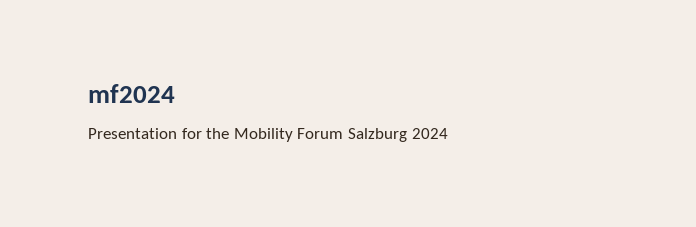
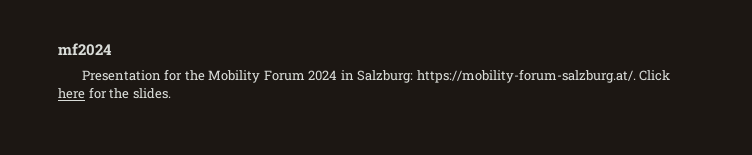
- Presentation for the Mobility Forum Salzburg 2024
+ Presentation for the Mobility Forum 2024 in Salzburg: https://mobility-forum-salzburg.at/. Click here for the slides.

